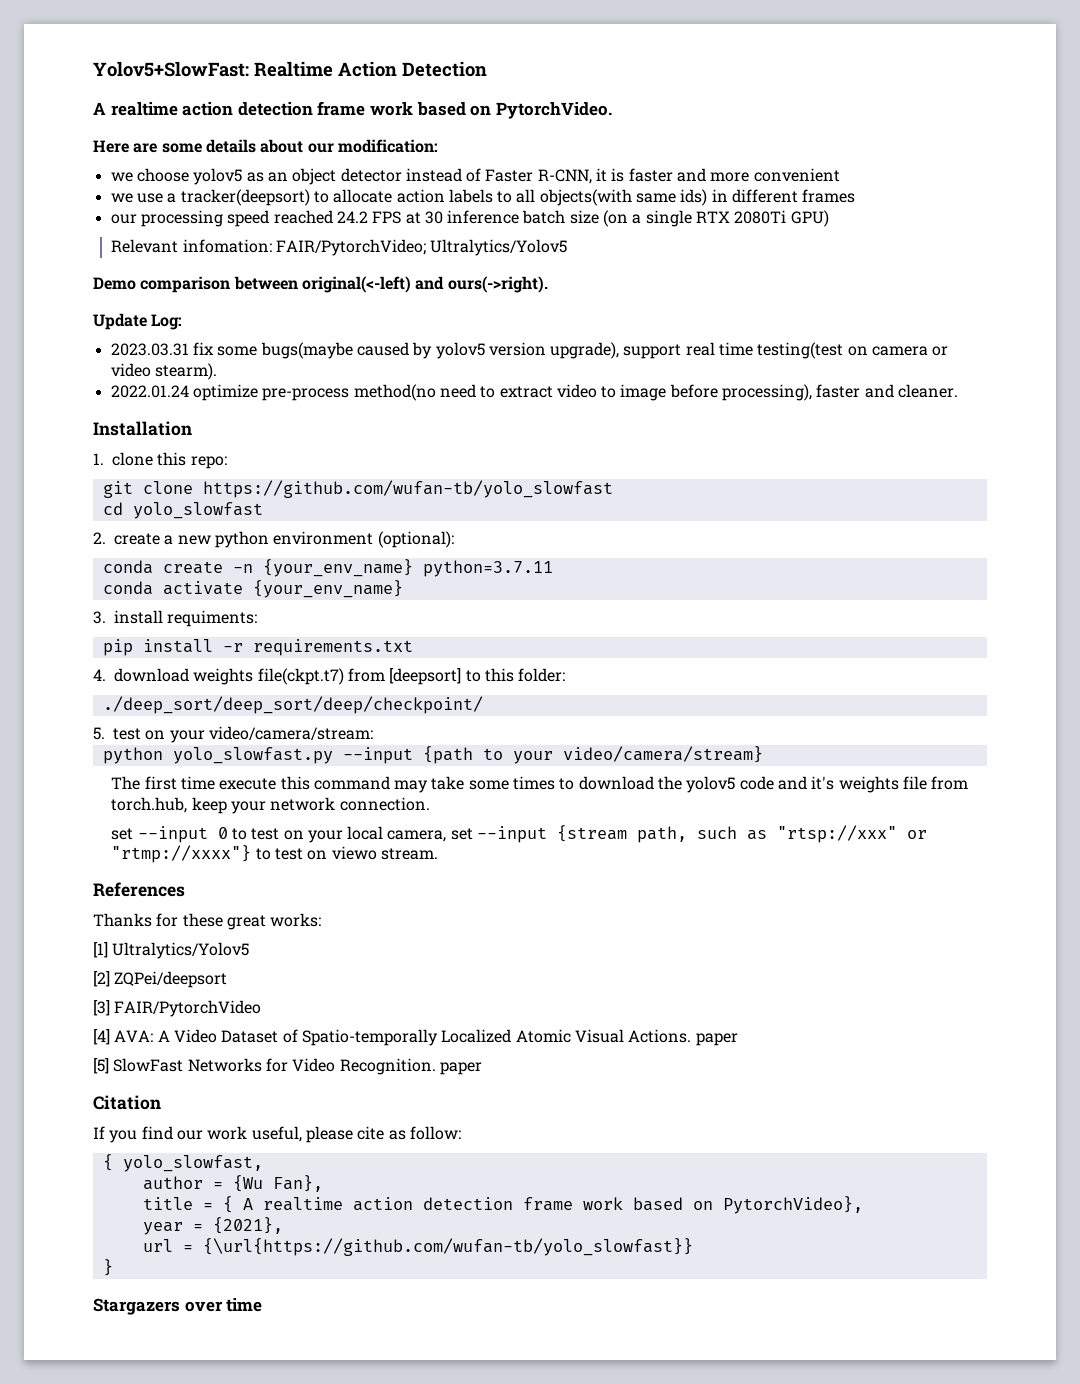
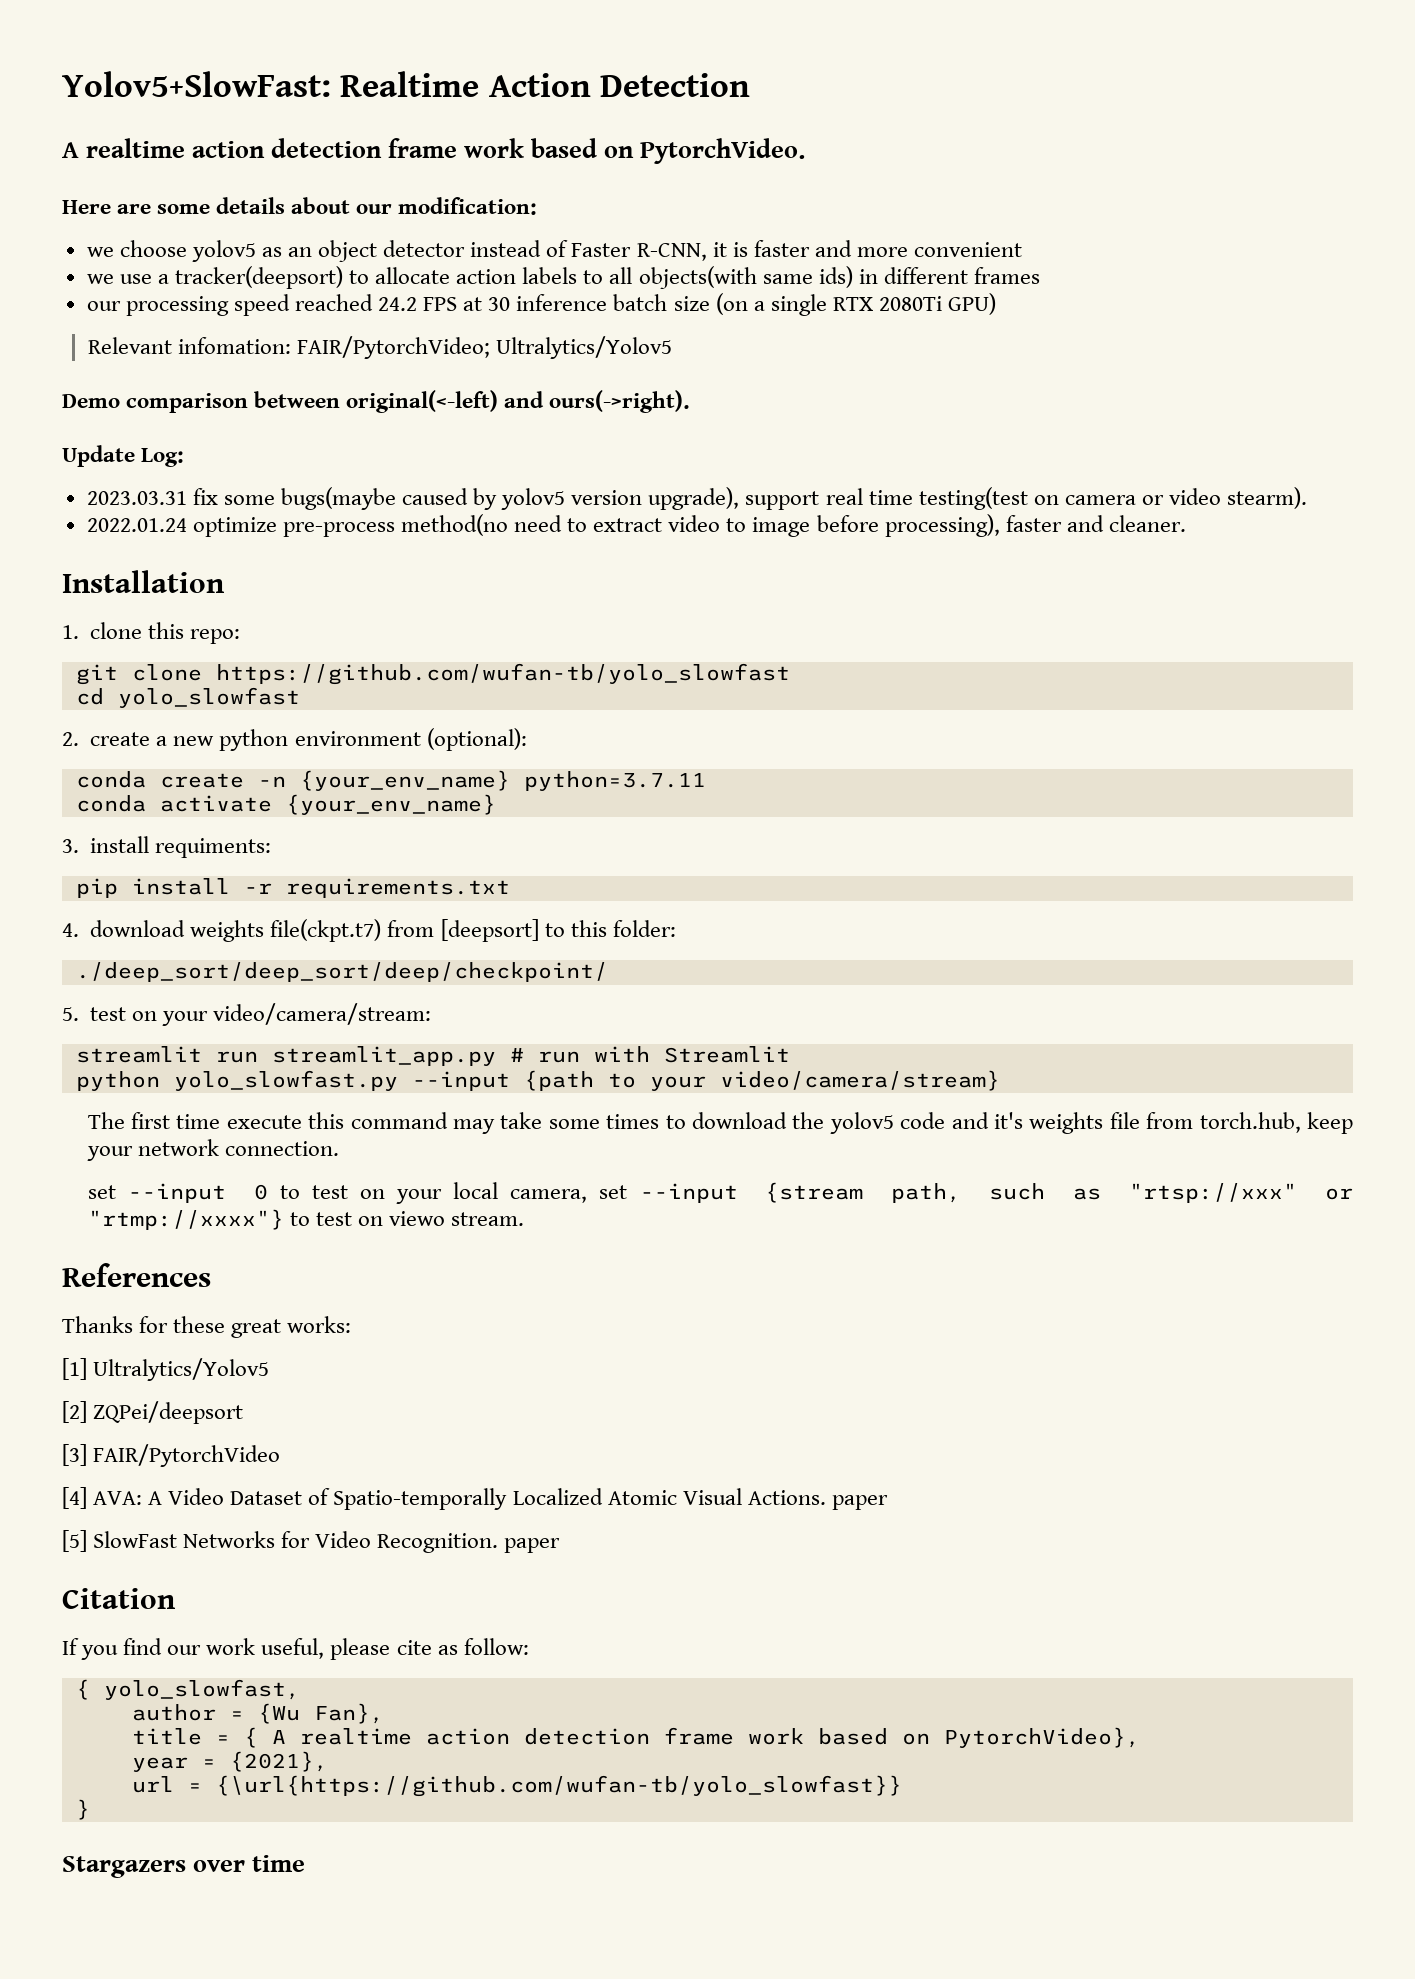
+ streamlit run streamlit_app.py # run with Streamlit

